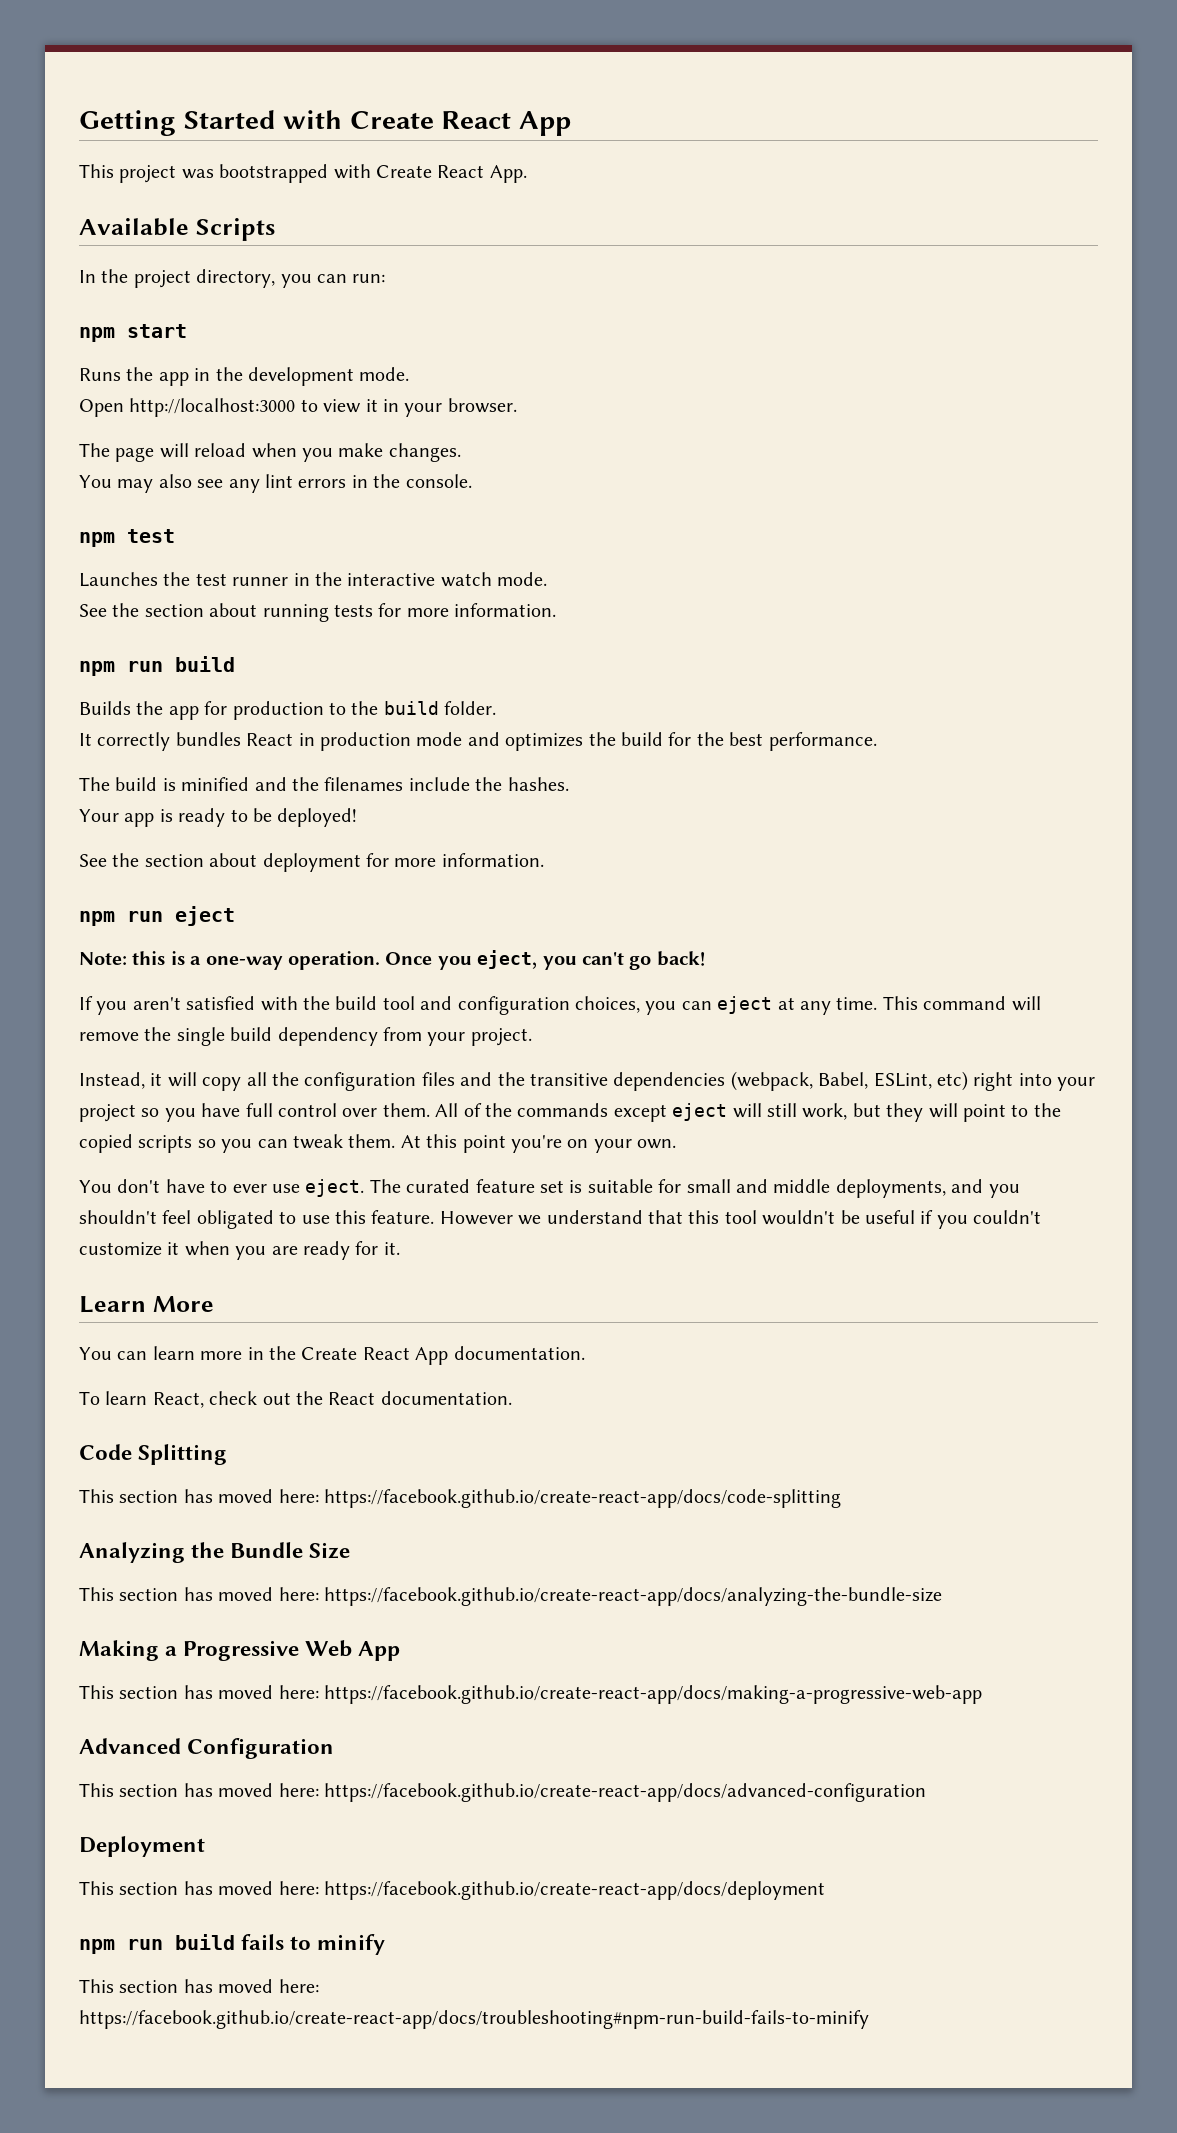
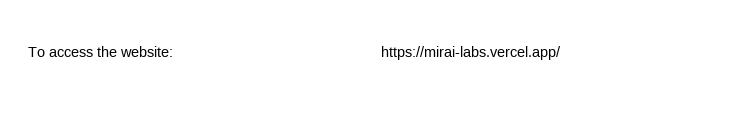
- Getting Started with Create React App
- This project was bootstrapped with Create React App.
- Available Scripts
- In the project directory, you can run:
- npm start
- Runs the app in the development mode.
- Open http://localhost:3000 to view it in your browser.
- The page will reload when you make changes.
- You may also see any lint errors in the console.
- npm test
- Launches the test runner in the interactive watch mode.
- See the section about running tests for more information.
- npm run build
- Builds the app for production to the build folder.
- It correctly bundles React in production mode and optimizes the build for the best performance.
- The build is minified and the filenames include the hashes.
- Your app is ready to be deployed!
- See the section about deployment for more information.
- npm run eject
- Note: this is a one-way operation. Once you eject, you can't go back!
- If you aren't satisfied with the build tool and configuration choices, you can eject at any time. This command will remove the single build dependency from your project.
- Instead, it will copy all the configuration files and the transitive dependencies (webpack, Babel, ESLint, etc) right into your project so you have full control over them. All of the commands except eject will still work, but they will point to the copied scripts so you can tweak them. At this point you're on your own.
- You don't have to ever use eject. The curated feature set is suitable for small and middle deployments, and you shouldn't feel obligated to use this feature. However we understand that this tool wouldn't be useful if you couldn't customize it when you are ready for it.
- Learn More
- You can learn more in the Create React App documentation.
- To learn React, check out the React documentation.
- Code Splitting
- This section has moved here: https://facebook.github.io/create-react-app/docs/code-splitting
- Analyzing the Bundle Size
- This section has moved here: https://facebook.github.io/create-react-app/docs/analyzing-the-bundle-size
- Making a Progressive Web App
- This section has moved here: https://facebook.github.io/create-react-app/docs/making-a-progressive-web-app
- Advanced Configuration
- This section has moved here: https://facebook.github.io/create-react-app/docs/advanced-configuration
- Deployment
- This section has moved here: https://facebook.github.io/create-react-app/docs/deployment
- npm run build fails to minify
- This section has moved here: https://facebook.github.io/create-react-app/docs/troubleshooting#npm-run-build-fails-to-minify
+ To access the website: https://mirai-labs.vercel.app/

